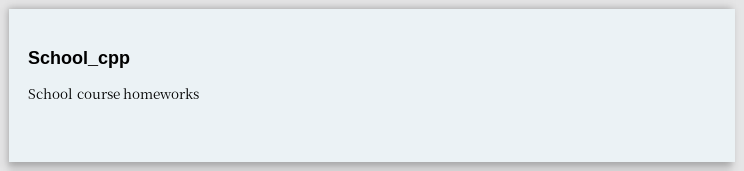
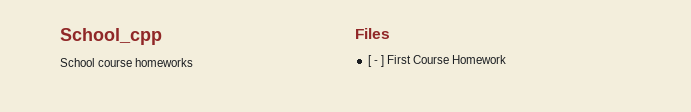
+ Files
+ [ - ] First Course Homework

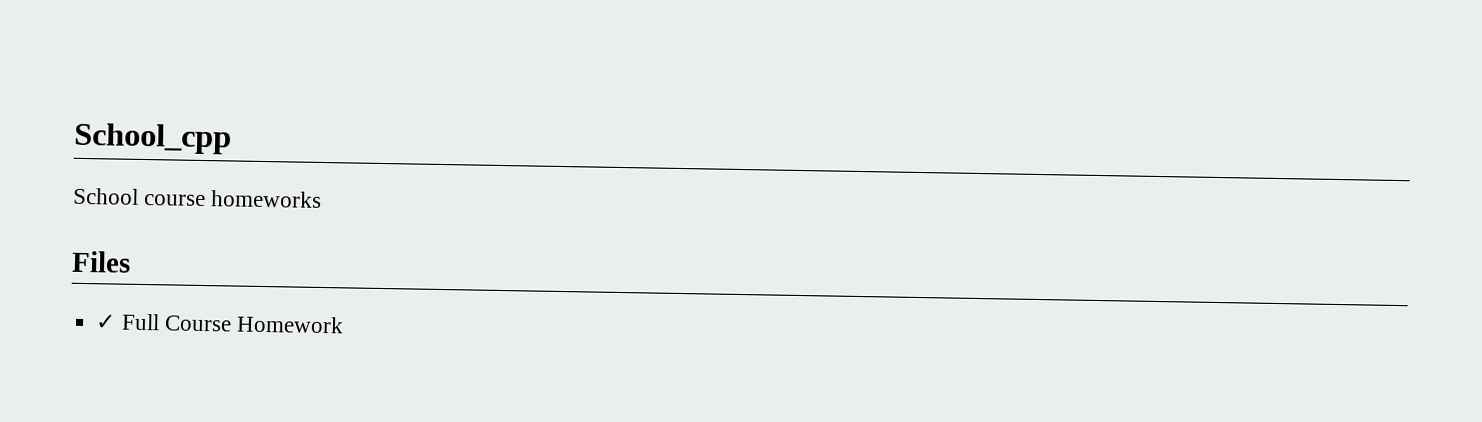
- [ - ] First Course Homework
+ ✓ Full Course Homework

